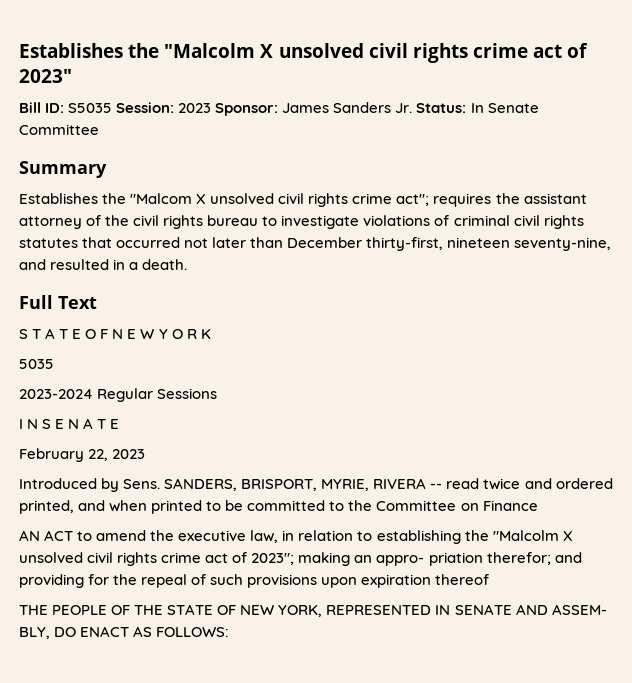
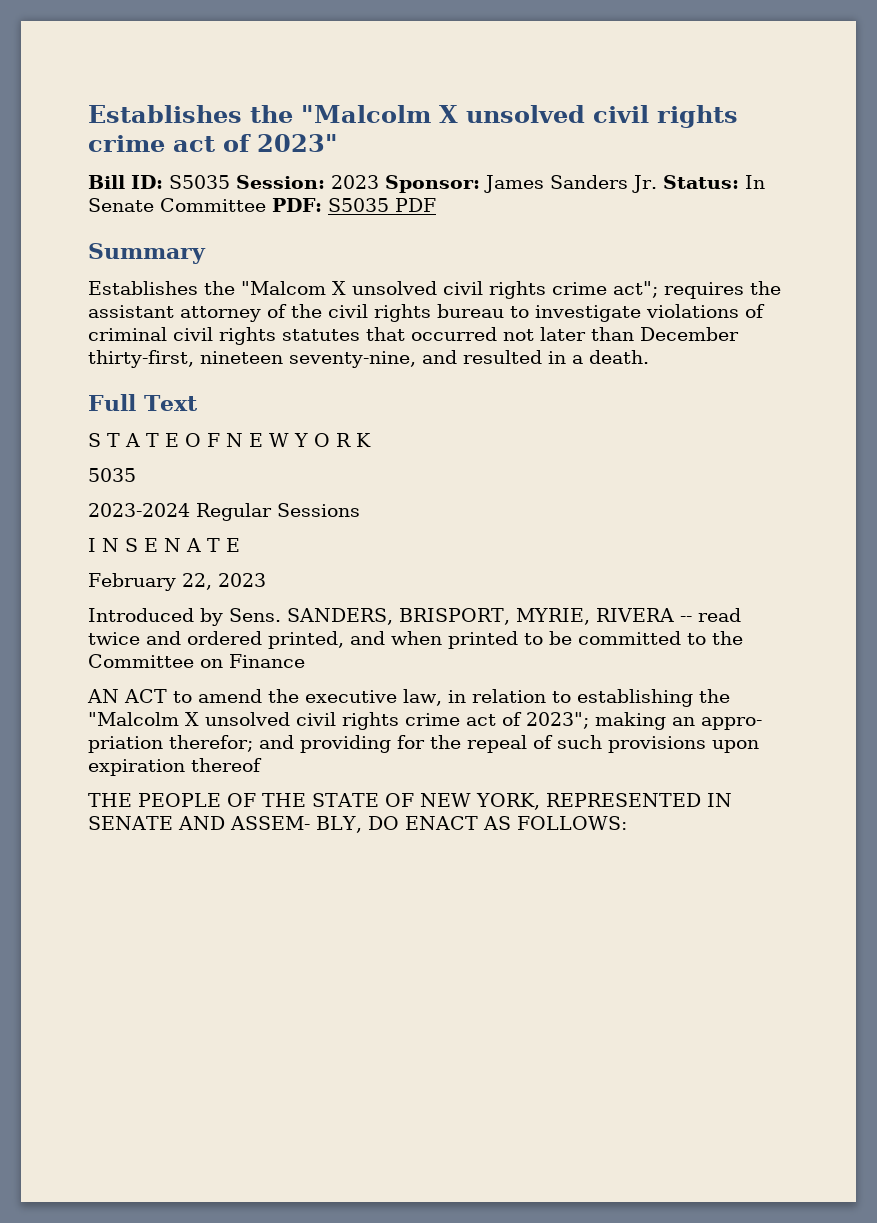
- Bill ID: S5035 Session: 2023 Sponsor: James Sanders Jr. Status: In Senate Committee
+ Bill ID: S5035 Session: 2023 Sponsor: James Sanders Jr. Status: In Senate Committee PDF: S5035 PDF

